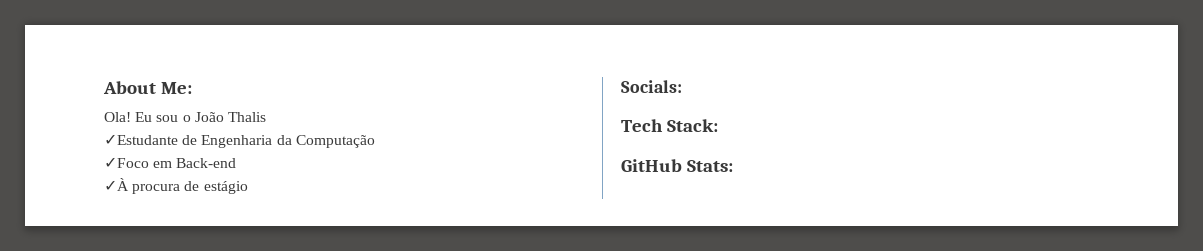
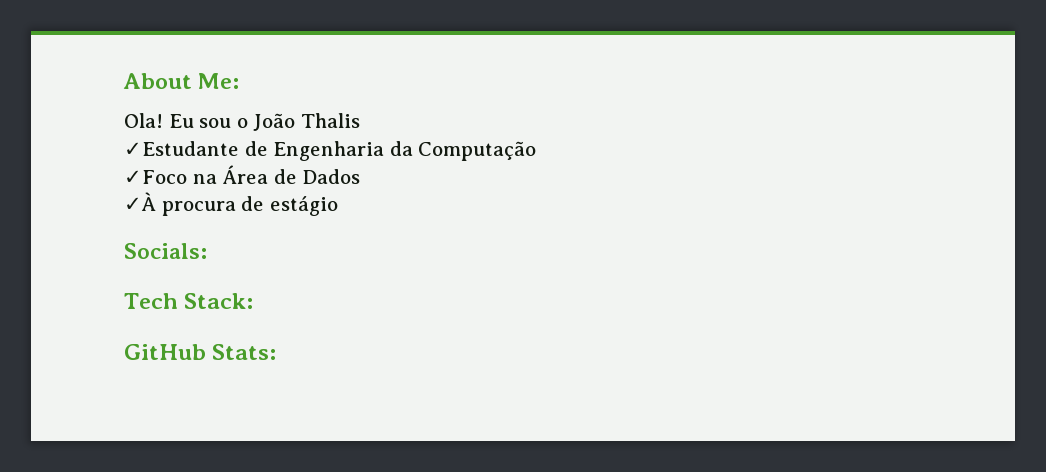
- ✓Foco em Back-end
+ ✓Foco na Área de Dados

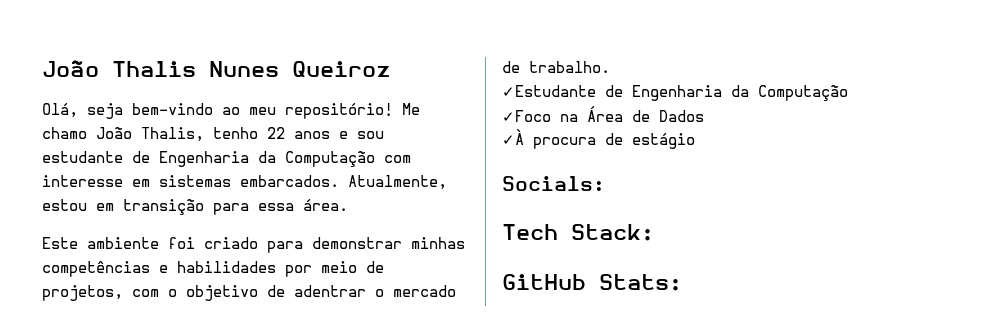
- About Me:
- Ola! Eu sou o João Thalis
+ João Thalis Nunes Queiroz
+ Olá, seja bem-vindo ao meu repositório! Me chamo João Thalis, tenho 22 anos e sou estudante de Engenharia da Computação com interesse em sistemas embarcados. Atualmente, estou em transição para essa área.
+ Este ambiente foi criado para demonstrar minhas competências e habilidades por meio de projetos, com o objetivo de adentrar o mercado de trabalho.

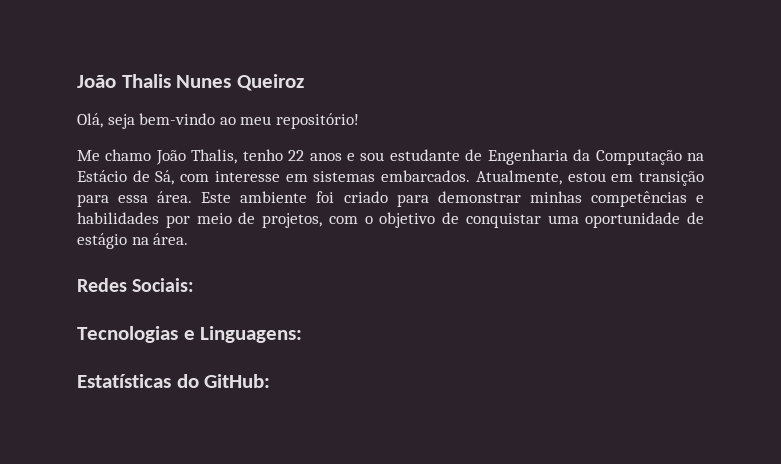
- Olá, seja bem-vindo ao meu repositório! Me chamo João Thalis, tenho 22 anos e sou estudante de Engenharia da Computação com interesse em sistemas embarcados.
+ Olá, seja bem-vindo ao meu repositório!
+ Me chamo João Thalis, tenho 22 anos e sou estudante de Engenharia da Computação na Estácio de Sá, com interesse em sistemas embarcados.
- Atualmente, estou em transição para essa área.
- Este ambiente foi criado para demonstrar minhas competências e habilidades por meio de projetos, com o objetivo de adentrar o mercado de trabalho.
- ✓Estudante de Engenharia da Computação
- ✓Foco na Área de Dados
- ✓À procura de estágio
- Socials:
- Tech Stack:
- GitHub Stats:
+ Atualmente, estou em transição para essa área. Este ambiente foi criado para demonstrar minhas competências e habilidades por meio de projetos, com o objetivo de conquistar uma oportunidade de estágio na área.
+ Redes Sociais:
+ Tecnologias e Linguagens:
+ Estatísticas do GitHub:

